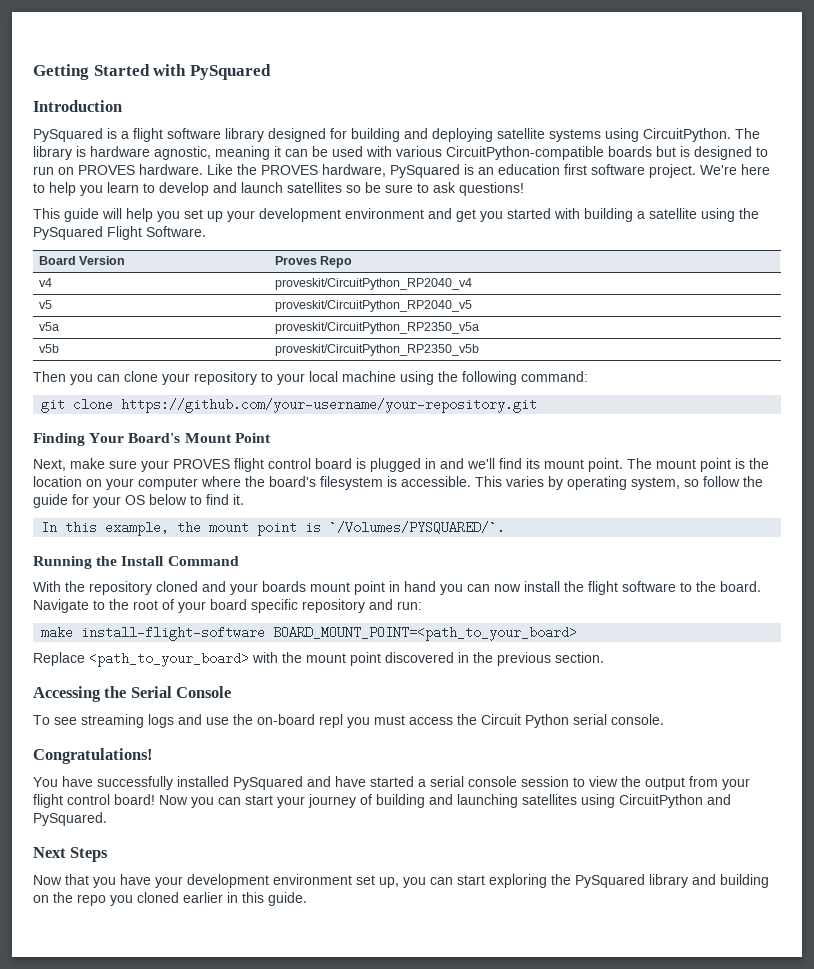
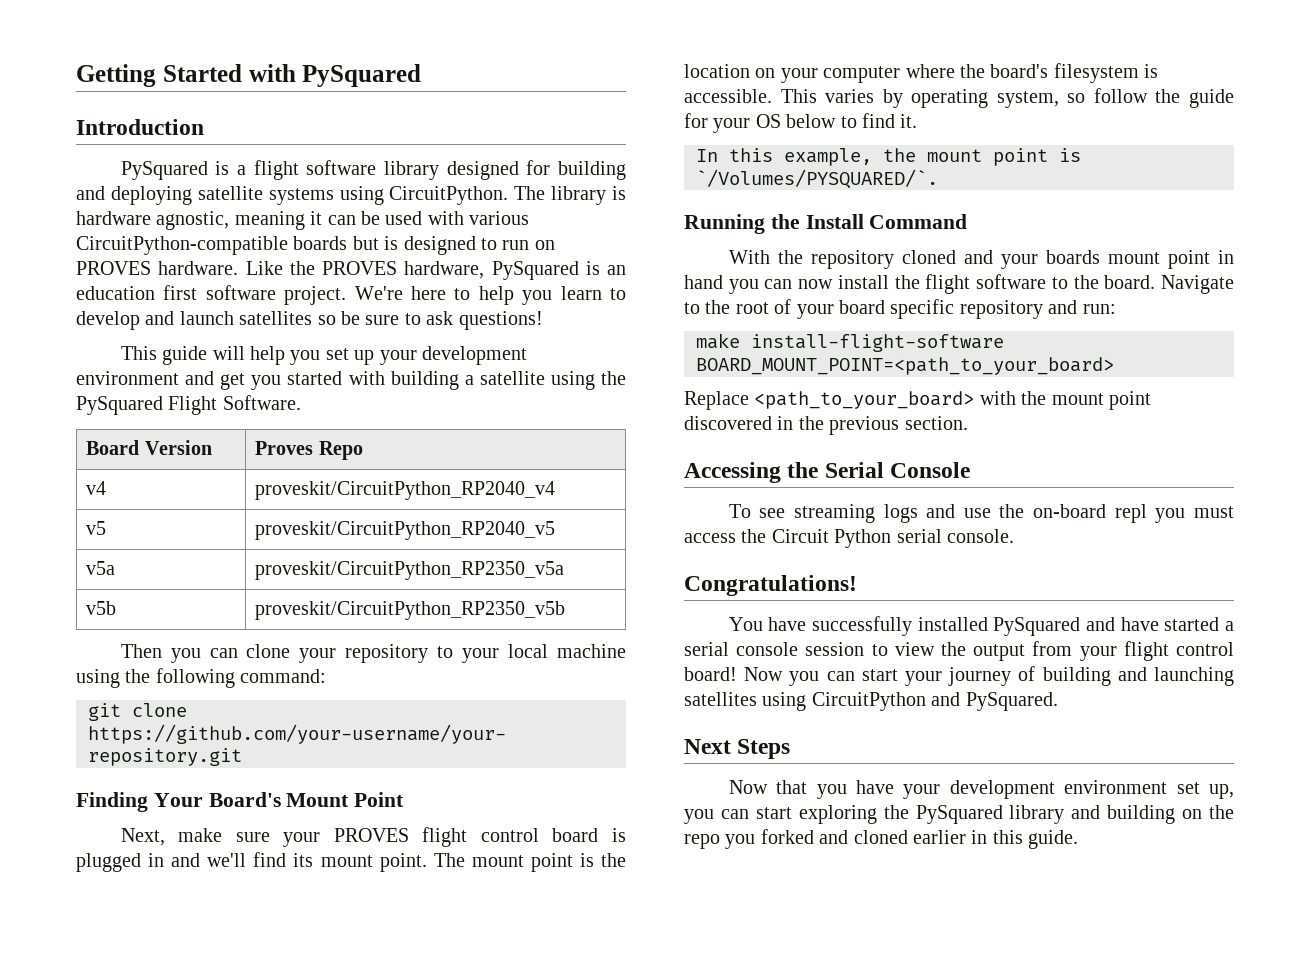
- Now that you have your development environment set up, you can start exploring the PySquared library and building on the repo you cloned earlier in this guide.
+ Now that you have your development environment set up, you can start exploring the PySquared library and building on the repo you forked and cloned earlier in this guide.

